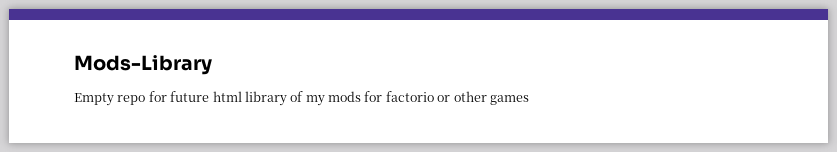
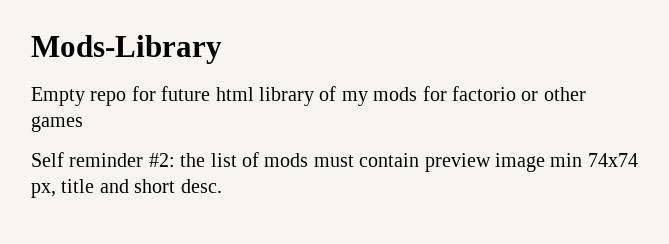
+ Self reminder #2: the list of mods must contain preview image min 74x74 px, title and short desc.

